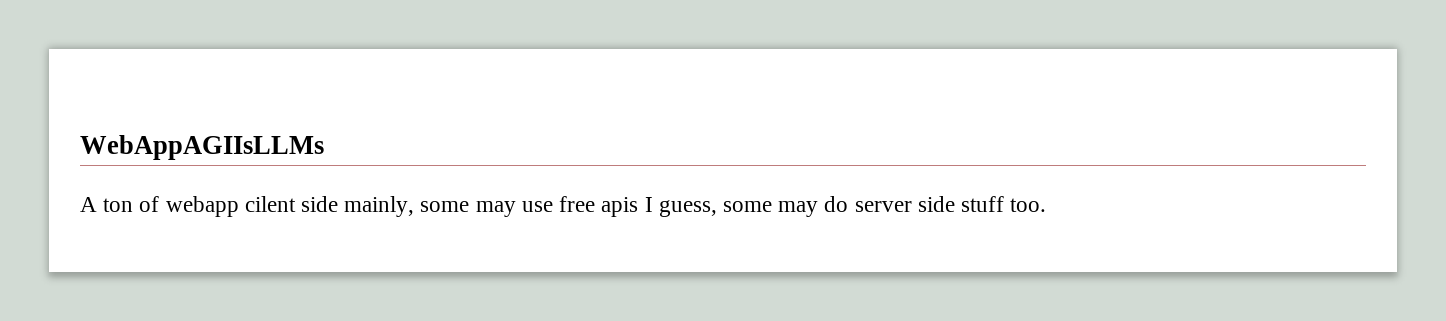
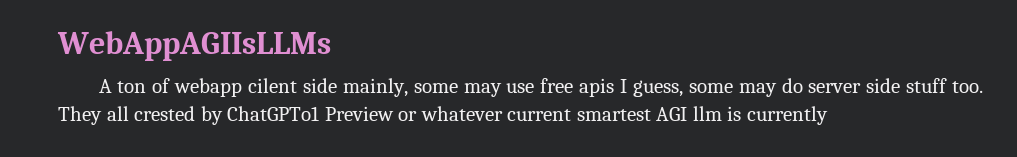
+ They all crested by ChatGPTo1 Preview or whatever current smartest AGI llm is currently

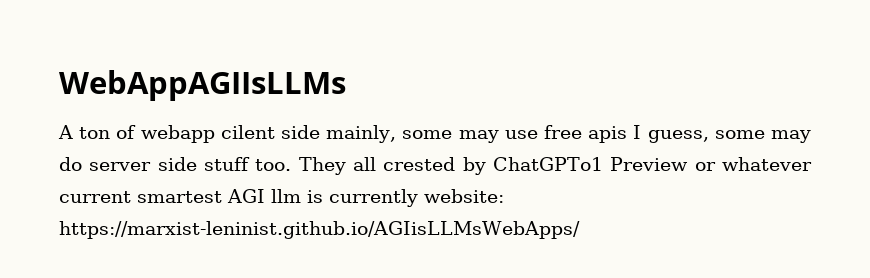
- They all crested by ChatGPTo1 Preview or whatever current smartest AGI llm is currently
+ They all crested by ChatGPTo1 Preview or whatever current smartest AGI llm is currently website: https://marxist-leninist.github.io/AGIisLLMsWebApps/

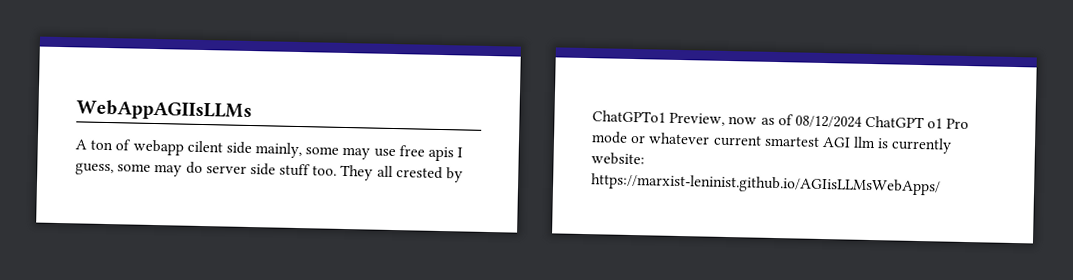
- They all crested by ChatGPTo1 Preview or whatever current smartest AGI llm is currently website: https://marxist-leninist.github.io/AGIisLLMsWebApps/
+ They all crested by ChatGPTo1 Preview, now as of 08/12/2024 ChatGPT o1 Pro mode or whatever current smartest AGI llm is currently website: https://marxist-leninist.github.io/AGIisLLMsWebApps/

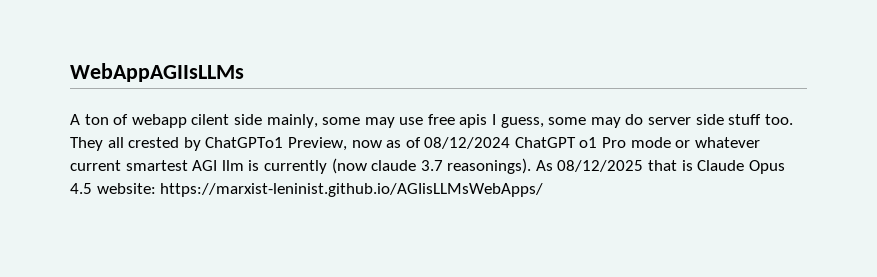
- They all crested by ChatGPTo1 Preview, now as of 08/12/2024 ChatGPT o1 Pro mode or whatever current smartest AGI llm is currently website: https://marxist-leninist.github.io/AGIisLLMsWebApps/
+ They all crested by ChatGPTo1 Preview, now as of 08/12/2024 ChatGPT o1 Pro mode or whatever current smartest AGI llm is currently (now claude 3.7 reasonings). As 08/12/2025 that is Claude Opus 4.5 website: https://marxist-leninist.github.io/AGIisLLMsWebApps/

